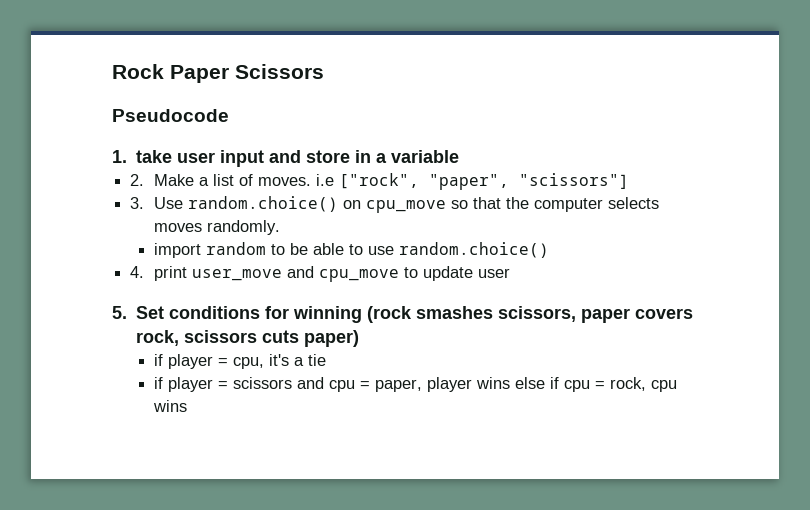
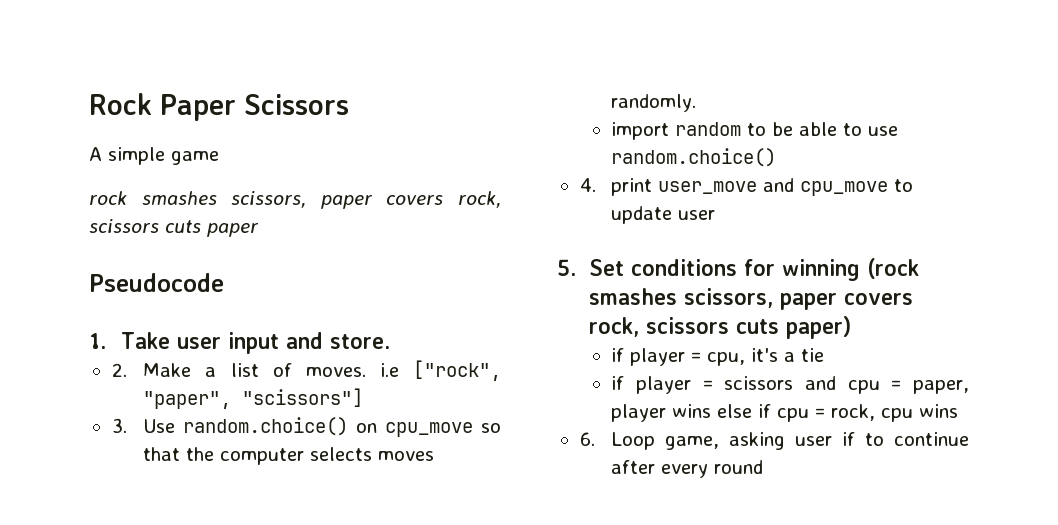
+ A simple game
+ rock smashes scissors, paper covers rock, scissors cuts paper
- 1. take user input and store in a variable
+ 1. Take user input and store.
+ 6. Loop game, asking user if to continue after every round

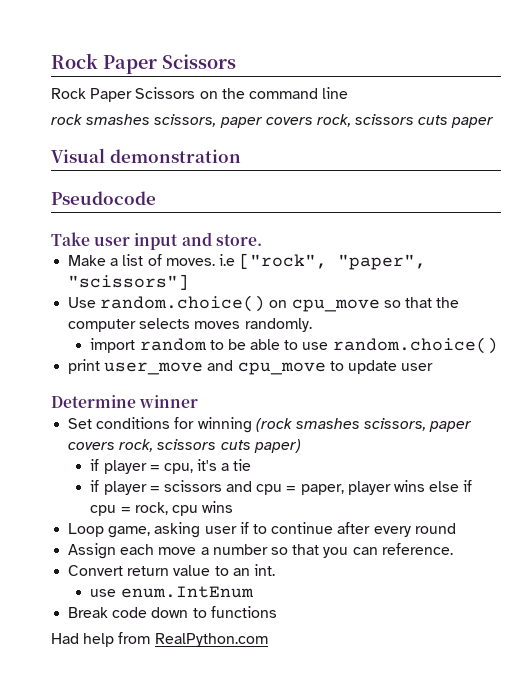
- A simple game
+ Rock Paper Scissors on the command line
+ Visual demonstration
- 1. Take user input and store.
+ Take user input and store.
- 2. Make a list of moves. i.e ["rock", "paper", "scissors"]
+ Make a list of moves. i.e ["rock", "paper", "scissors"]
- 3. Use random.choice() on cpu_move so that the computer selects moves randomly.
+ Use random.choice() on cpu_move so that the computer selects moves randomly.
- 4. print user_move and cpu_move to update user
+ print user_move and cpu_move to update user
- 5. Set conditions for winning (rock smashes scissors, paper covers rock, scissors cuts paper)
+ Determine winner
+ Set conditions for winning (rock smashes scissors, paper covers rock, scissors cuts paper)
- 6. Loop game, asking user if to continue after every round
+ Loop game, asking user if to continue after every round
+ Assign each move a number so that you can reference.
+ Convert return value to an int.
+ use enum.IntEnum
+ Break code down to functions
+ Had help from RealPython.com

